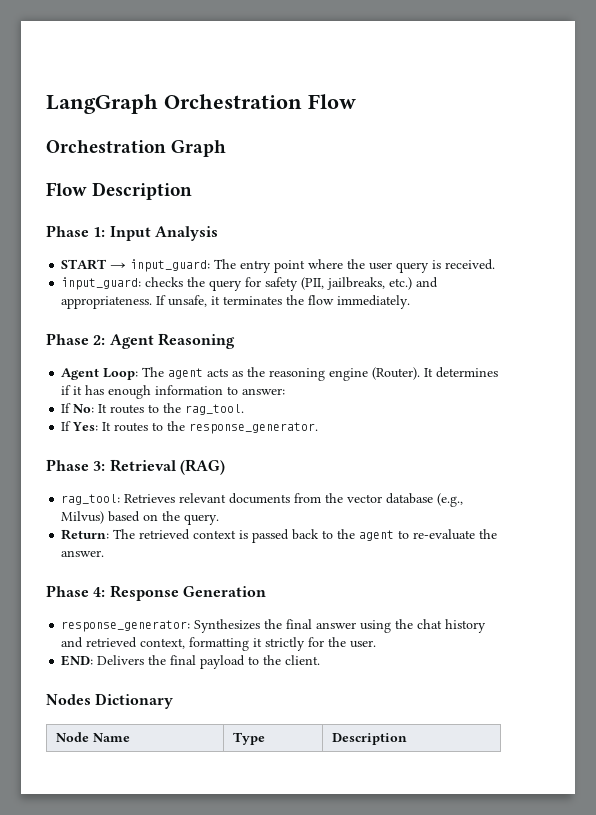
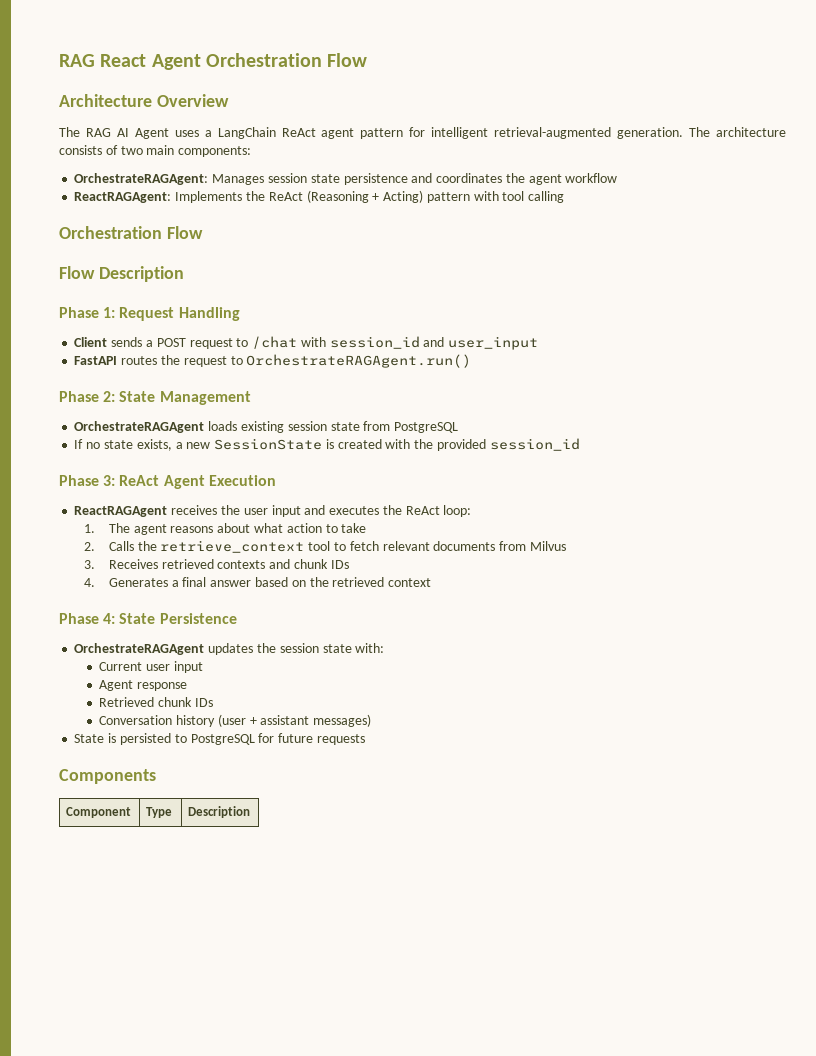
- LangGraph Orchestration Flow
- Orchestration Graph
+ RAG React Agent Orchestration Flow
+ Architecture Overview
+ The RAG AI Agent uses a LangChain ReAct agent pattern for intelligent retrieval-augmented generation. The architecture consists of two main components:
+ OrchestrateRAGAgent: Manages session state persistence and coordinates the agent workflow
+ ReactRAGAgent: Implements the ReAct (Reasoning + Acting) pattern with tool calling
+ Orchestration Flow
- Phase 1: Input Analysis
- START → input_guard: The entry point where the user query is received.
- input_guard: checks the query for safety (PII, jailbreaks, etc.) and appropriateness. If unsafe, it terminates the flow immediately.
- Phase 2: Agent Reasoning
- Agent Loop: The agent acts as the reasoning engine (Router). It determines if it has enough information to answer:
- If No: It routes to the rag_tool.
- If Yes: It routes to the response_generator.
- Phase 3: Retrieval (RAG)
- rag_tool: Retrieves relevant documents from the vector database (e.g., Milvus) based on the query.
- Return: The retrieved context is passed back to the agent to re-evaluate the answer.
- Phase 4: Response Generation
- response_generator: Synthesizes the final answer using the chat history and retrieved context, formatting it strictly for the user.
- END: Delivers the final payload to the client.
- Nodes Dictionary
- Node Name | Type | Description
+ Phase 1: Request Handling
+ Client sends a POST request to /chat with session_id and user_input
+ FastAPI routes the request to OrchestrateRAGAgent.run()
+ Phase 2: State Management
+ OrchestrateRAGAgent loads existing session state from PostgreSQL
+ If no state exists, a new SessionState is created with the provided session_id
+ Phase 3: ReAct Agent Execution
+ ReactRAGAgent receives the user input and executes the ReAct loop:
+ 1. The agent reasons about what action to take
+ 2. Calls the retrieve_context tool to fetch relevant documents from Milvus
+ 3. Receives retrieved contexts and chunk IDs
+ 4. Generates a final answer based on the retrieved context
+ Phase 4: State Persistence
+ OrchestrateRAGAgent updates the session state with:
+ Current user input
+ Agent response
+ Retrieved chunk IDs
+ Conversation history (user + assistant messages)
+ State is persisted to PostgreSQL for future requests
+ Components
+ Component | Type | Description

